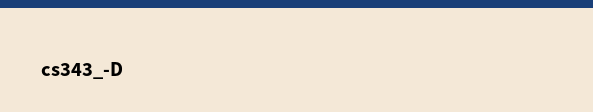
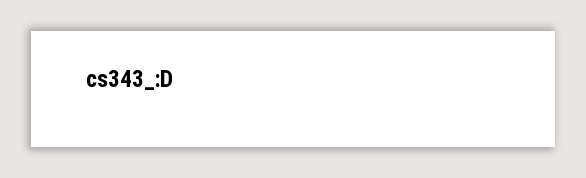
- cs343_-D
+ cs343_:D

